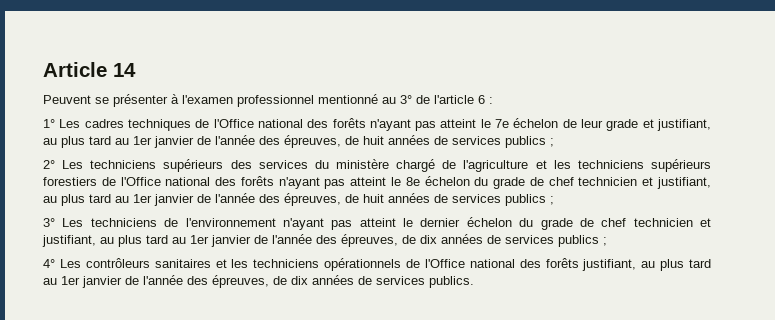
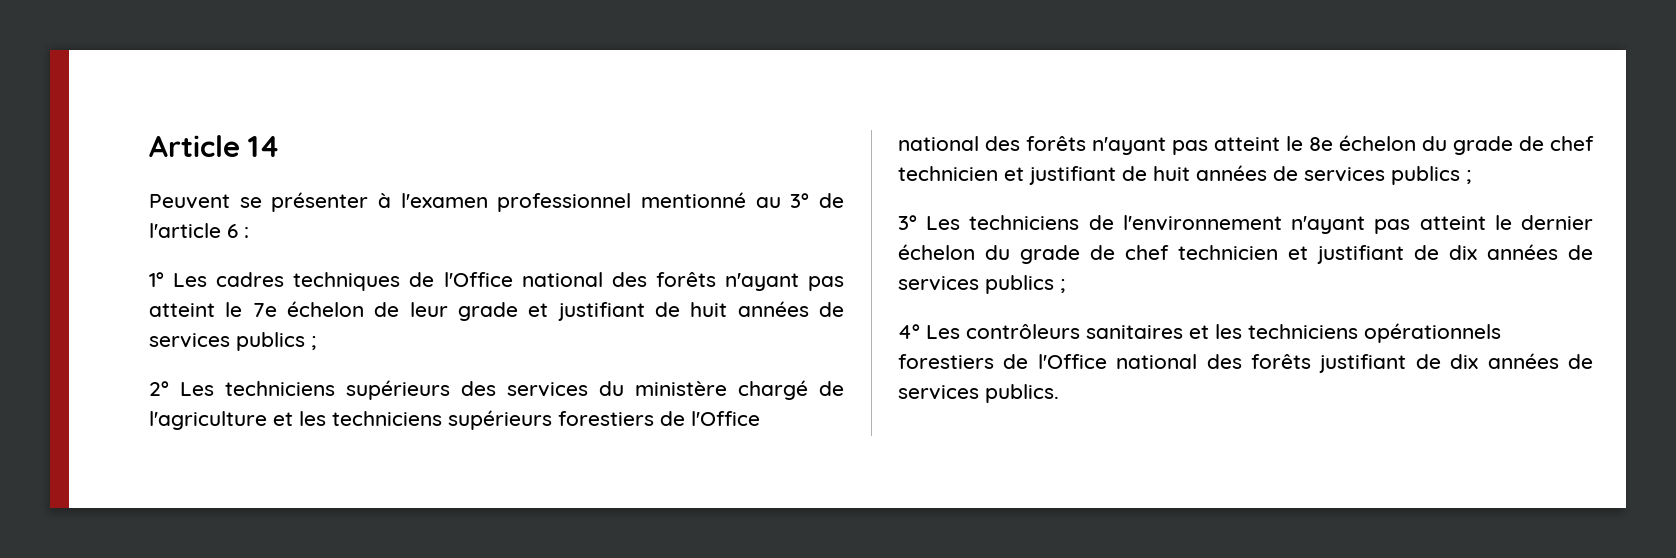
- 1° Les cadres techniques de l'Office national des forêts n'ayant pas atteint le 7e échelon de leur grade et justifiant, au plus tard au 1er janvier de l'année des épreuves, de huit années de services publics ;
+ 1° Les cadres techniques de l'Office national des forêts n'ayant pas atteint le 7e échelon de leur grade et justifiant de huit années de services publics ;
- 2° Les techniciens supérieurs des services du ministère chargé de l'agriculture et les techniciens supérieurs forestiers de l'Office national des forêts n'ayant pas atteint le 8e échelon du grade de chef technicien et justifiant, au plus tard au 1er janvier de l'année des épreuves, de huit années de services publics ;
+ 2° Les techniciens supérieurs des services du ministère chargé de l'agriculture et les techniciens supérieurs forestiers de l'Office national des forêts n'ayant pas atteint le 8e échelon du grade de chef technicien et justifiant de huit années de services publics ;
- 3° Les techniciens de l'environnement n'ayant pas atteint le dernier échelon du grade de chef technicien et justifiant, au plus tard au 1er janvier de l'année des épreuves, de dix années de services publics ;
+ 3° Les techniciens de l'environnement n'ayant pas atteint le dernier échelon du grade de chef technicien et justifiant de dix années de services publics ;
- 4° Les contrôleurs sanitaires et les techniciens opérationnels de l'Office national des forêts justifiant, au plus tard au 1er janvier de l'année des épreuves, de dix années de services publics.
+ 4° Les contrôleurs sanitaires et les techniciens opérationnels forestiers de l'Office national des forêts justifiant de dix années de services publics.

